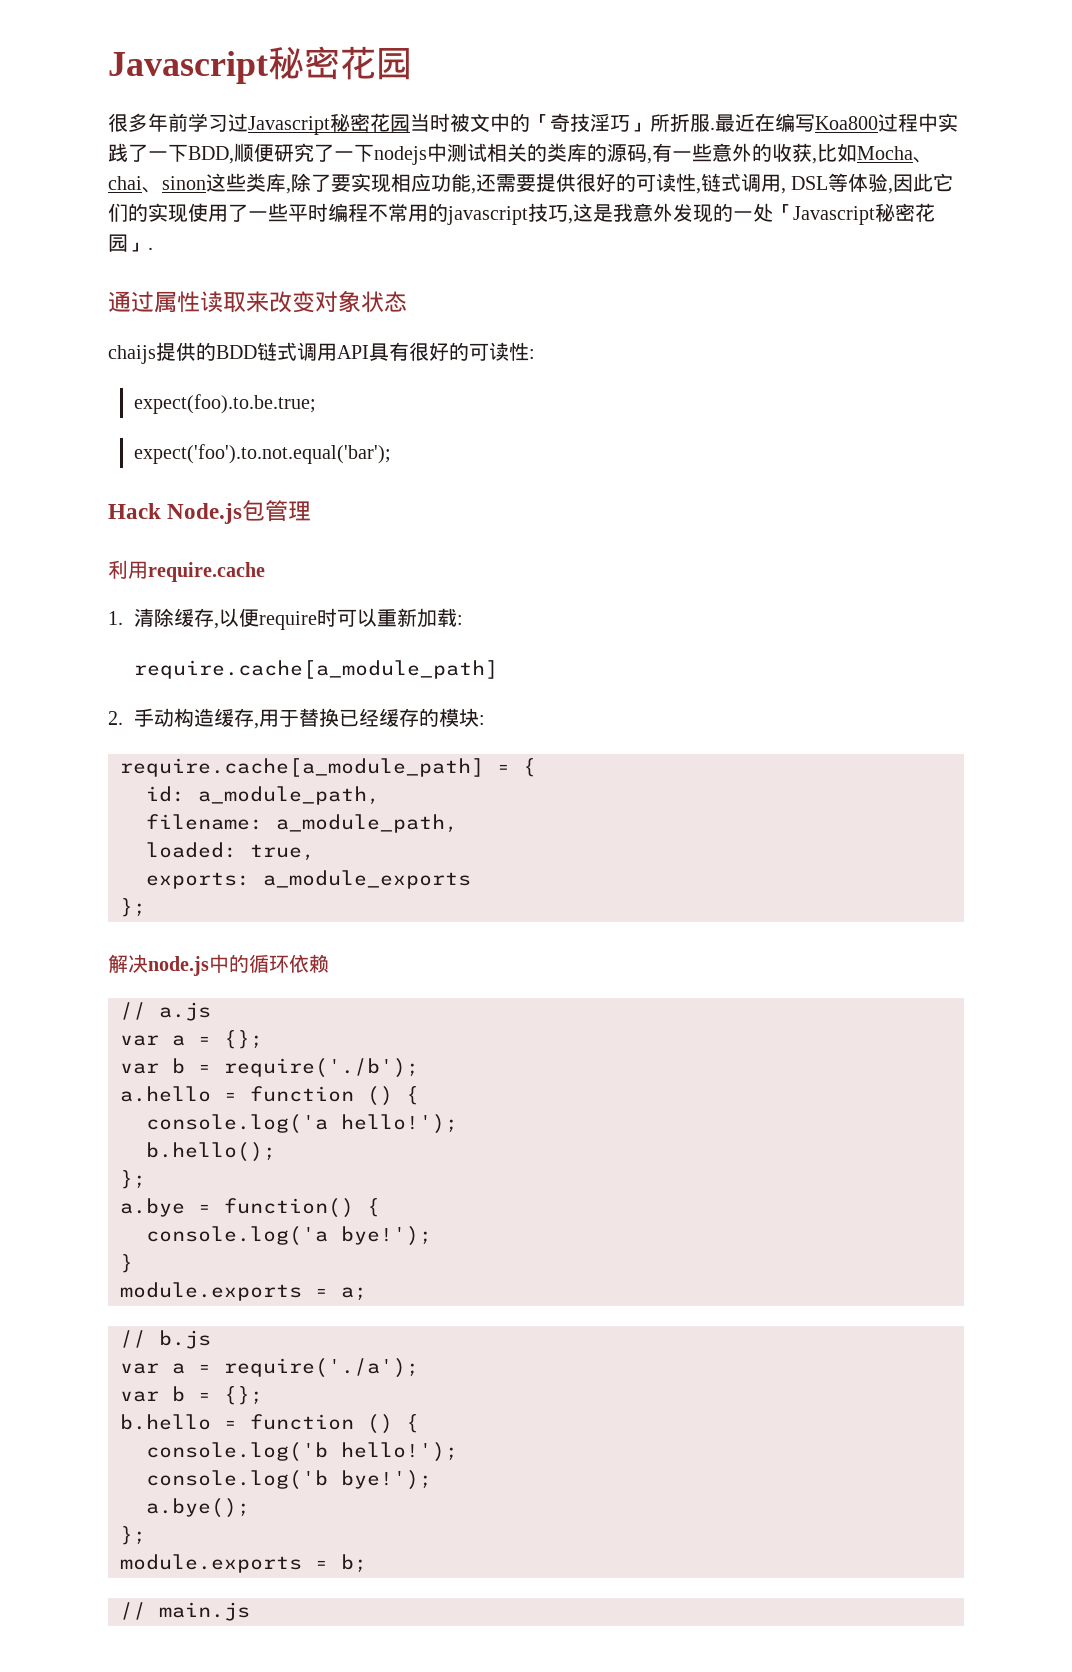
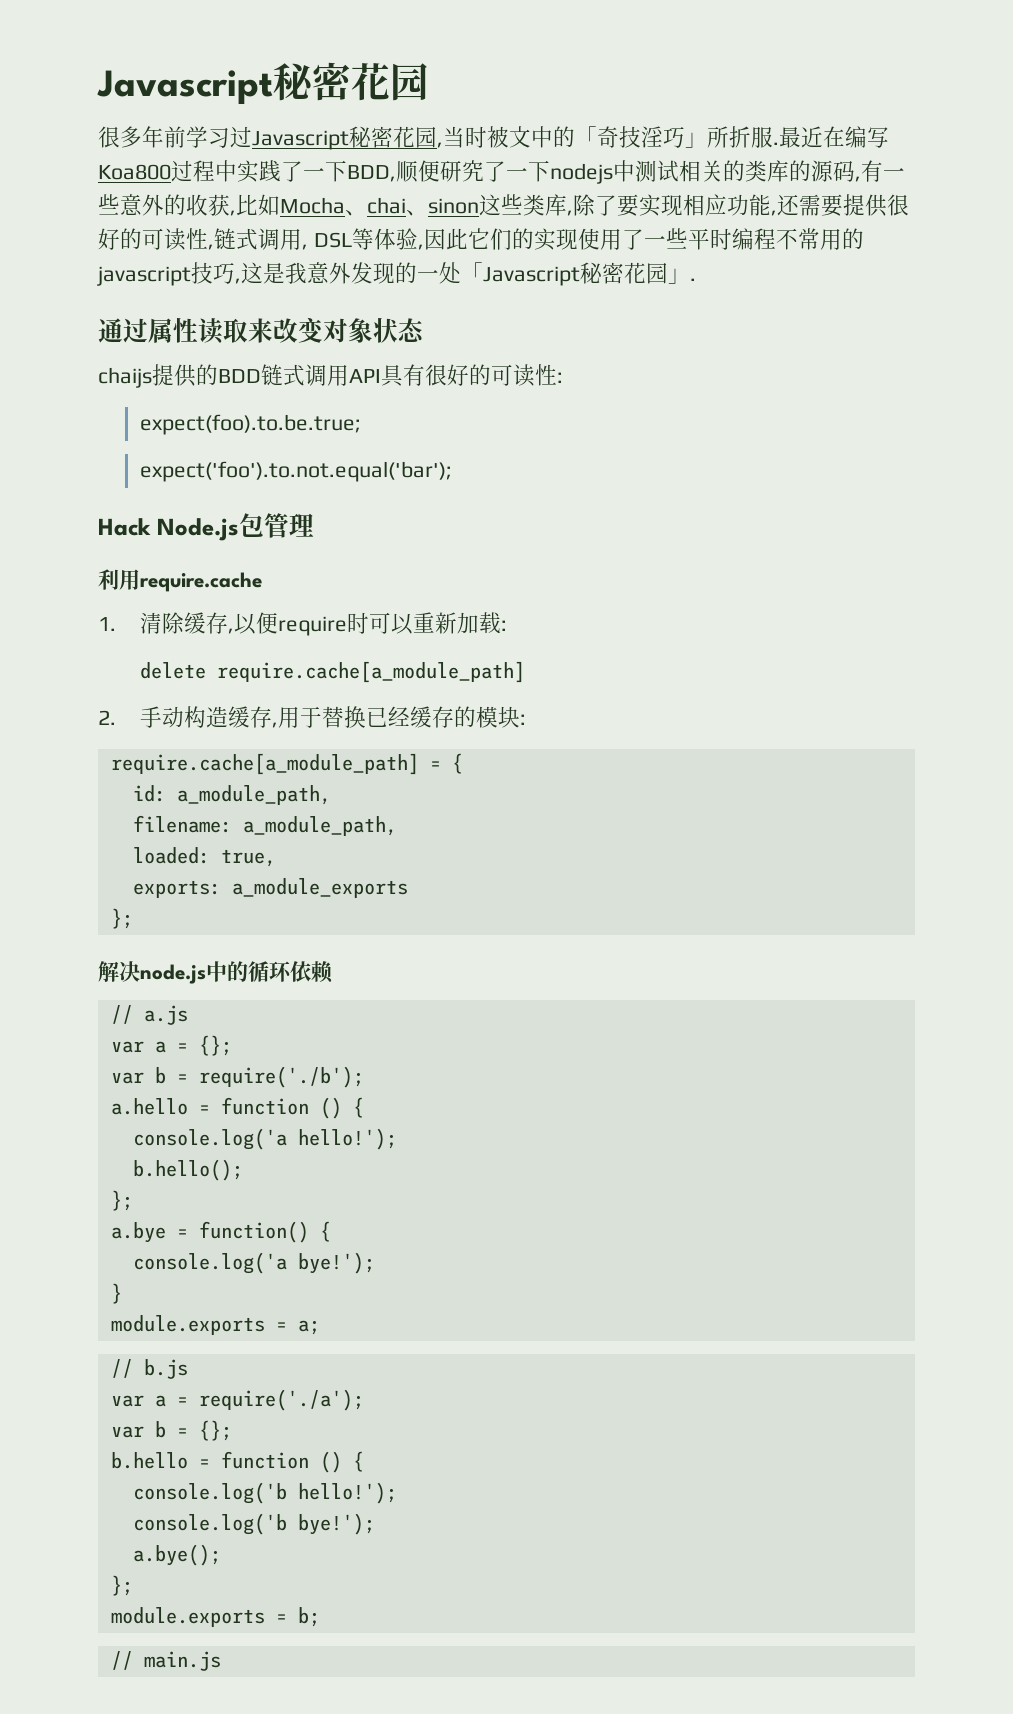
- 很多年前学习过Javascript秘密花园当时被文中的「奇技淫巧」所折服.
+ 很多年前学习过Javascript秘密花园,当时被文中的「奇技淫巧」所折服.
  1.清除缓存,以便require时可以重新加载:
- require.cache[a_module_path]
+ delete require.cache[a_module_path]

